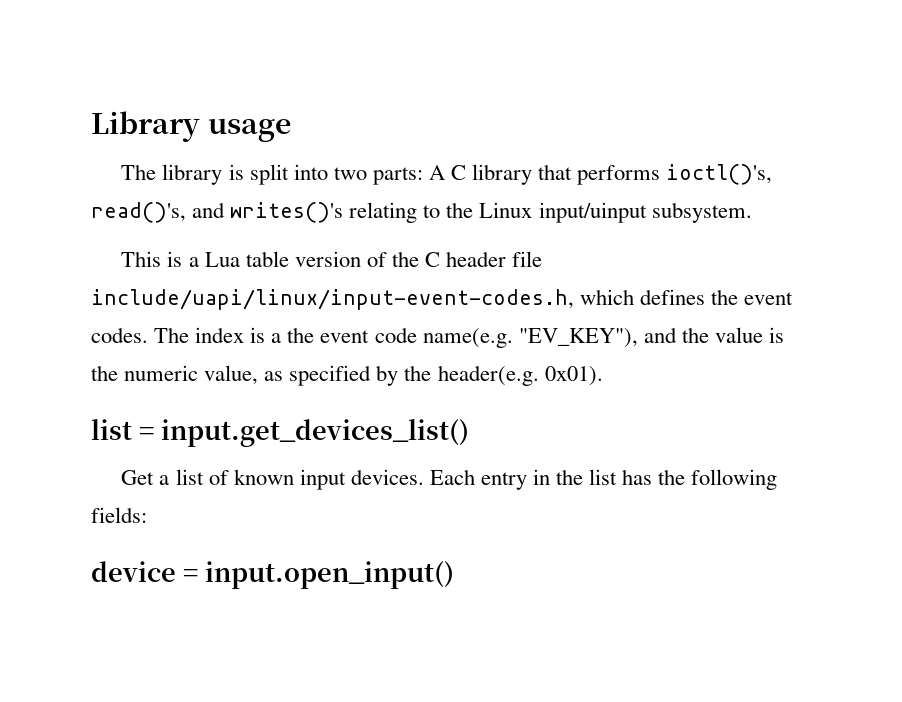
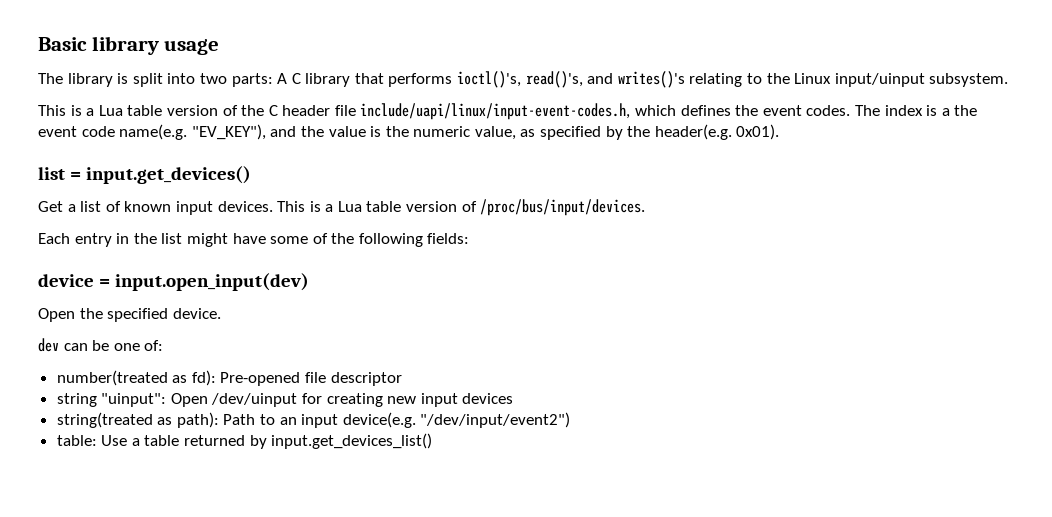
- Library usage
+ Basic library usage
- list = input.get_devices_list()
+ list = input.get_devices()
- Get a list of known input devices. Each entry in the list has the following fields:
+ Get a list of known input devices. This is a Lua table version of /proc/bus/input/devices.
+ Each entry in the list might have some of the following fields:
- device = input.open_input()
+ device = input.open_input(dev)
+ Open the specified device.
+ dev can be one of:
+ number(treated as fd): Pre-opened file descriptor
+ string "uinput": Open /dev/uinput for creating new input devices
+ string(treated as path): Path to an input device(e.g. "/dev/input/event2")
+ table: Use a table returned by input.get_devices_list()

